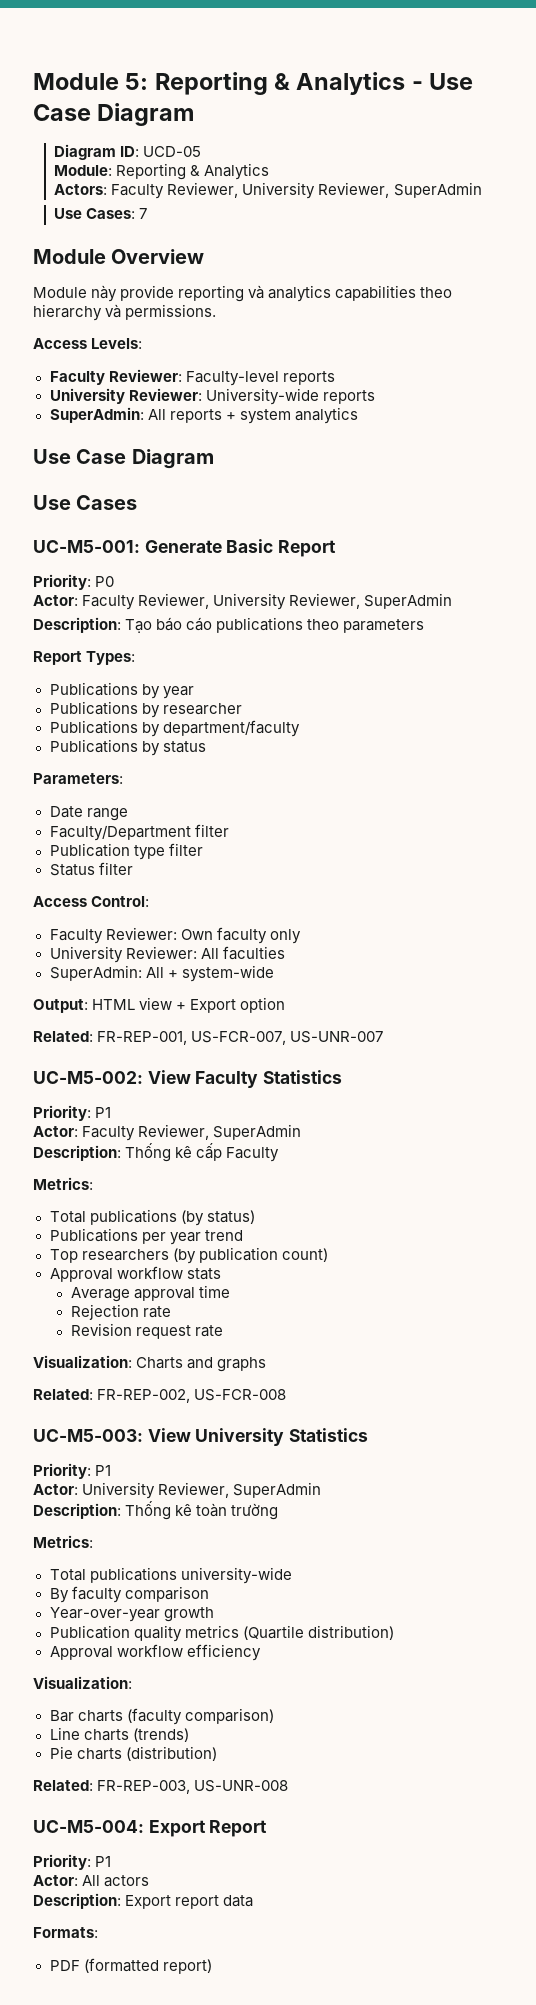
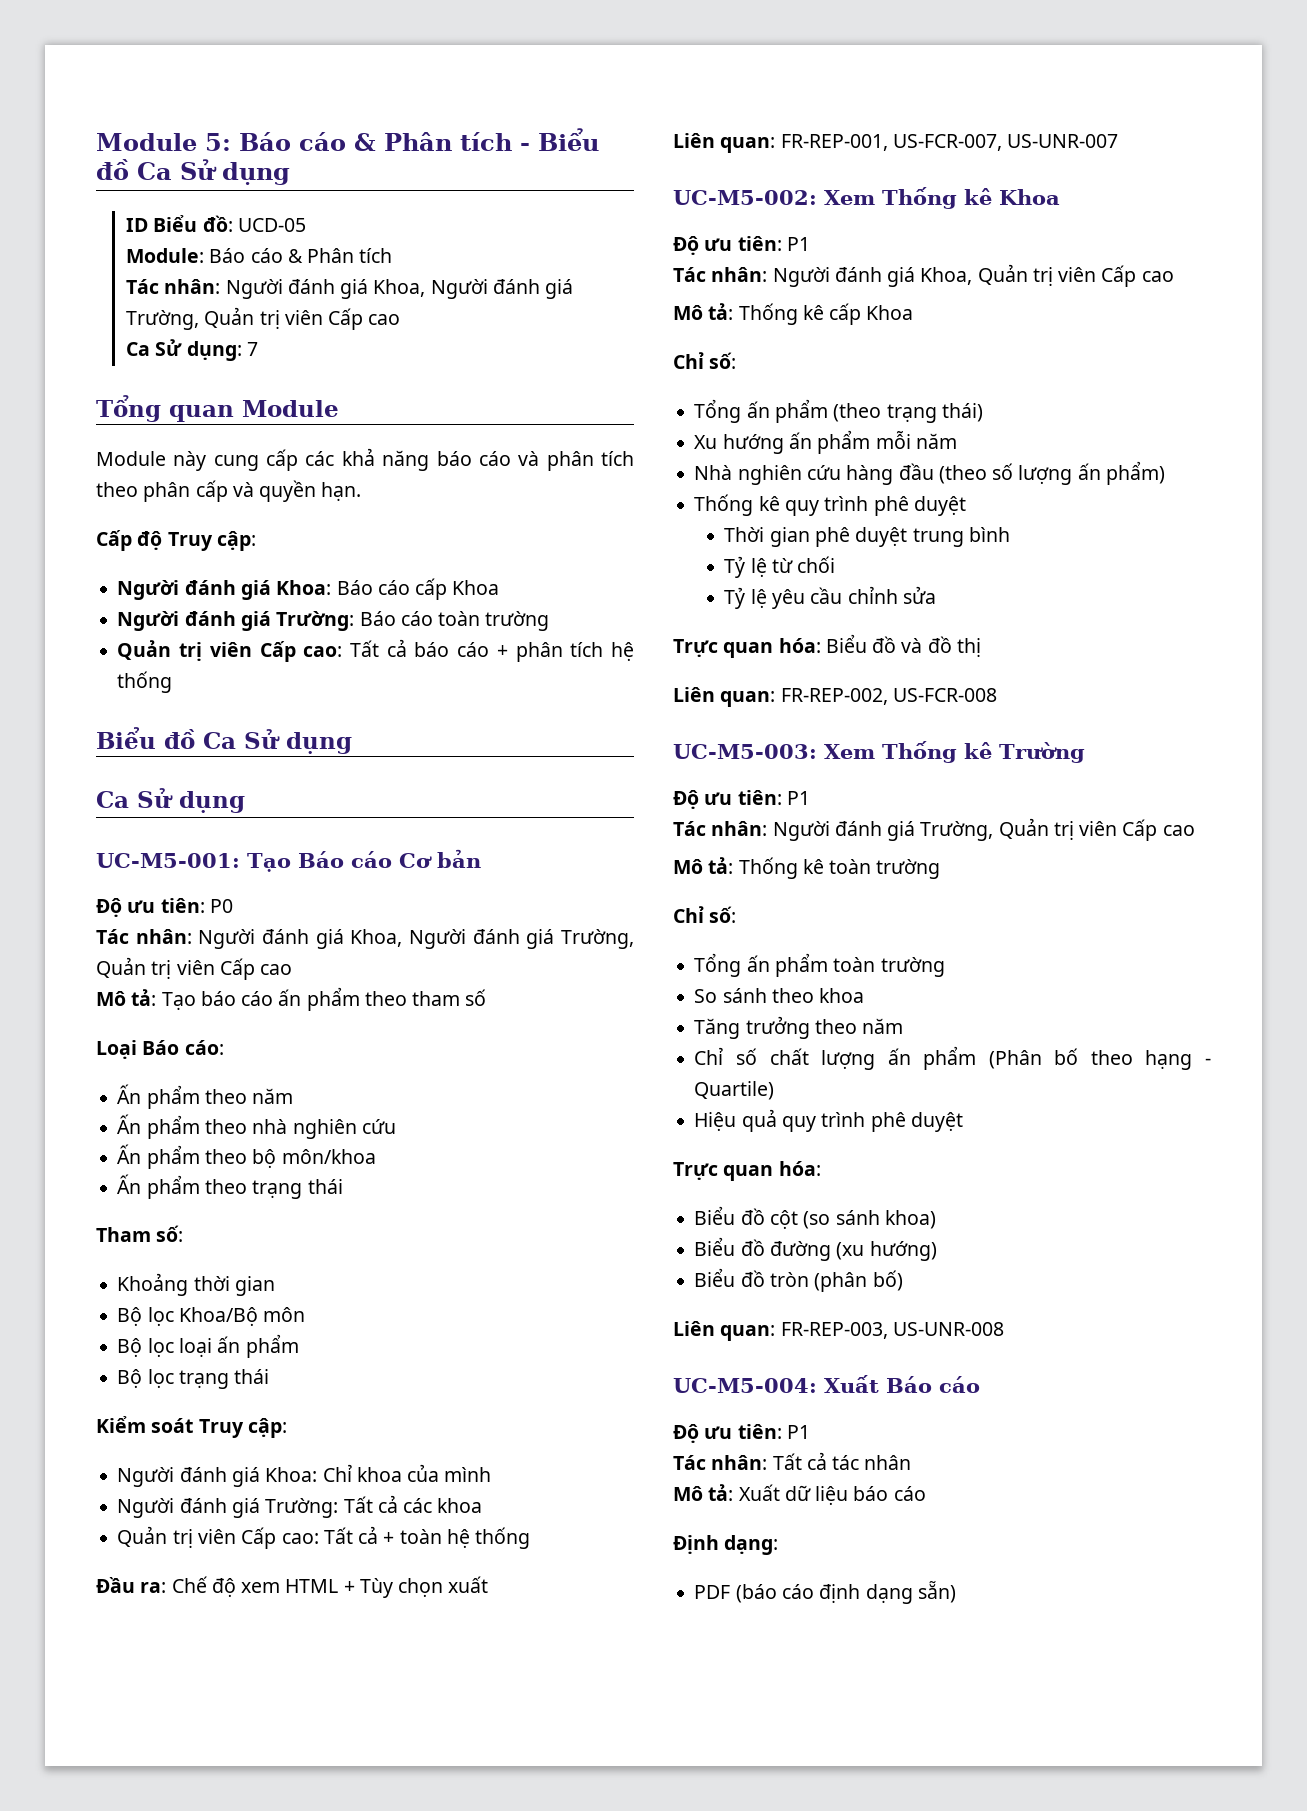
- Module 5: Reporting & Analytics - Use Case Diagram
- Diagram ID: UCD-05
- Module: Reporting & Analytics
- Actors: Faculty Reviewer, University Reviewer, SuperAdmin
- Use Cases: 7
+ Module 5: Báo cáo & Phân tích - Biểu đồ Ca Sử dụng
+ ID Biểu đồ: UCD-05
+ Module: Báo cáo & Phân tích
+ Tác nhân: Người đánh giá Khoa, Người đánh giá Trường, Quản trị viên Cấp cao
+ Ca Sử dụng: 7
- Module Overview
+ Tổng quan Module
- Module này provide reporting và analytics capabilities theo hierarchy và permissions.
- Access Levels:
- Faculty Reviewer: Faculty-level reports
- University Reviewer: University-wide reports
- SuperAdmin: All reports + system analytics
- Use Case Diagram
- Use Cases
- UC-M5-001: Generate Basic Report
- Priority: P0
- Actor: Faculty Reviewer, University Reviewer, SuperAdmin
- Description: Tạo báo cáo publications theo parameters
- Report Types:
- Publications by year
- Publications by researcher
- Publications by department/faculty
- Publications by status
- Parameters:
- Date range
- Faculty/Department filter
- Publication type filter
- Status filter
- Access Control:
- Faculty Reviewer: Own faculty only
- University Reviewer: All faculties
- SuperAdmin: All + system-wide
- Output: HTML view + Export option
- Related: FR-REP-001, US-FCR-007, US-UNR-007
- UC-M5-002: View Faculty Statistics
- Priority: P1
- Actor: Faculty Reviewer, SuperAdmin
- Description: Thống kê cấp Faculty
- Metrics:
- Total publications (by status)
- Publications per year trend
- Top researchers (by publication count)
- Approval workflow stats
- Average approval time
- Rejection rate
- Revision request rate
- Visualization: Charts and graphs
- Related: FR-REP-002, US-FCR-008
- UC-M5-003: View University Statistics
- Priority: P1
- Actor: University Reviewer, SuperAdmin
- Description: Thống kê toàn trường
- Metrics:
- Total publications university-wide
- By faculty comparison
- Year-over-year growth
- Publication quality metrics (Quartile distribution)
- Approval workflow efficiency
- Visualization:
- Bar charts (faculty comparison)
- Line charts (trends)
- Pie charts (distribution)
- Related: FR-REP-003, US-UNR-008
- UC-M5-004: Export Report
- Priority: P1
- Actor: All actors
- Description: Export report data
- Formats:
- PDF (formatted report)
+ Module này cung cấp các khả năng báo cáo và phân tích theo phân cấp và quyền hạn.
+ Cấp độ Truy cập:
+ Người đánh giá Khoa: Báo cáo cấp Khoa
+ Người đánh giá Trường: Báo cáo toàn trường
+ Quản trị viên Cấp cao: Tất cả báo cáo + phân tích hệ thống
+ Biểu đồ Ca Sử dụng
+ Ca Sử dụng
+ UC-M5-001: Tạo Báo cáo Cơ bản
+ Độ ưu tiên: P0
+ Tác nhân: Người đánh giá Khoa, Người đánh giá Trường, Quản trị viên Cấp cao
+ Mô tả: Tạo báo cáo ấn phẩm theo tham số
+ Loại Báo cáo:
+ Ấn phẩm theo năm
+ Ấn phẩm theo nhà nghiên cứu
+ Ấn phẩm theo bộ môn/khoa
+ Ấn phẩm theo trạng thái
+ Tham số:
+ Khoảng thời gian
+ Bộ lọc Khoa/Bộ môn
+ Bộ lọc loại ấn phẩm
+ Bộ lọc trạng thái
+ Kiểm soát Truy cập:
+ Người đánh giá Khoa: Chỉ khoa của mình
+ Người đánh giá Trường: Tất cả các khoa
+ Quản trị viên Cấp cao: Tất cả + toàn hệ thống
+ Đầu ra: Chế độ xem HTML + Tùy chọn xuất
+ Liên quan: FR-REP-001, US-FCR-007, US-UNR-007
+ UC-M5-002: Xem Thống kê Khoa
+ Độ ưu tiên: P1
+ Tác nhân: Người đánh giá Khoa, Quản trị viên Cấp cao
+ Mô tả: Thống kê cấp Khoa
+ Chỉ số:
+ Tổng ấn phẩm (theo trạng thái)
+ Xu hướng ấn phẩm mỗi năm
+ Nhà nghiên cứu hàng đầu (theo số lượng ấn phẩm)
+ Thống kê quy trình phê duyệt
+ Thời gian phê duyệt trung bình
+ Tỷ lệ từ chối
+ Tỷ lệ yêu cầu chỉnh sửa
+ Trực quan hóa: Biểu đồ và đồ thị
+ Liên quan: FR-REP-002, US-FCR-008
+ UC-M5-003: Xem Thống kê Trường
+ Độ ưu tiên: P1
+ Tác nhân: Người đánh giá Trường, Quản trị viên Cấp cao
+ Mô tả: Thống kê toàn trường
+ Chỉ số:
+ Tổng ấn phẩm toàn trường
+ So sánh theo khoa
+ Tăng trưởng theo năm
+ Chỉ số chất lượng ấn phẩm (Phân bố theo hạng - Quartile)
+ Hiệu quả quy trình phê duyệt
+ Trực quan hóa:
+ Biểu đồ cột (so sánh khoa)
+ Biểu đồ đường (xu hướng)
+ Biểu đồ tròn (phân bố)
+ Liên quan: FR-REP-003, US-UNR-008
+ UC-M5-004: Xuất Báo cáo
+ Độ ưu tiên: P1
+ Tác nhân: Tất cả tác nhân
+ Mô tả: Xuất dữ liệu báo cáo
+ Định dạng:
+ PDF (báo cáo định dạng sẵn)

